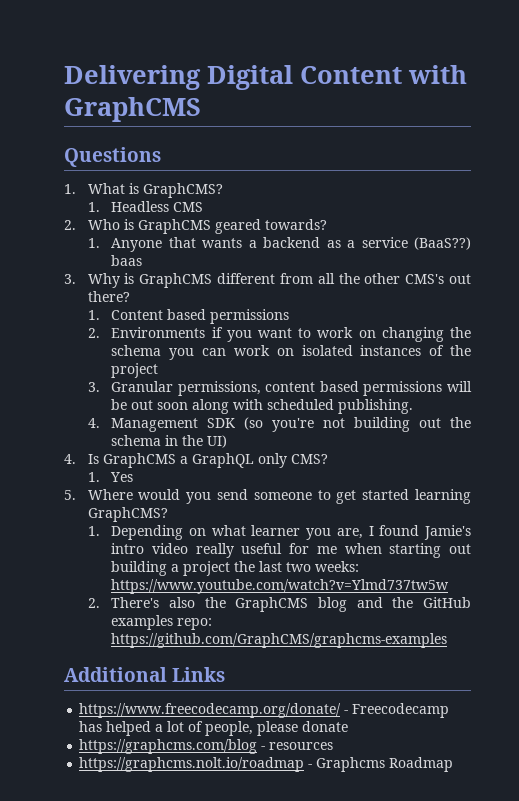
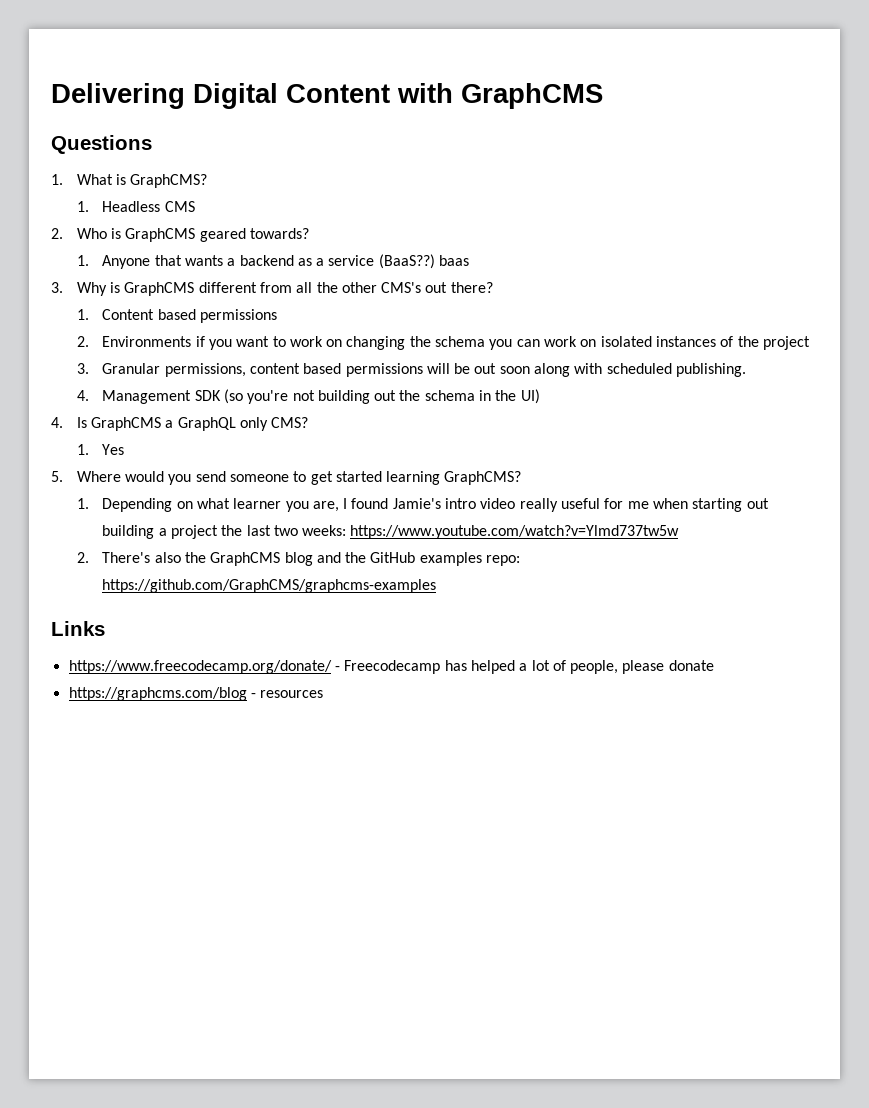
- Additional Links
+ Links
- https://graphcms.nolt.io/roadmap - Graphcms Roadmap

